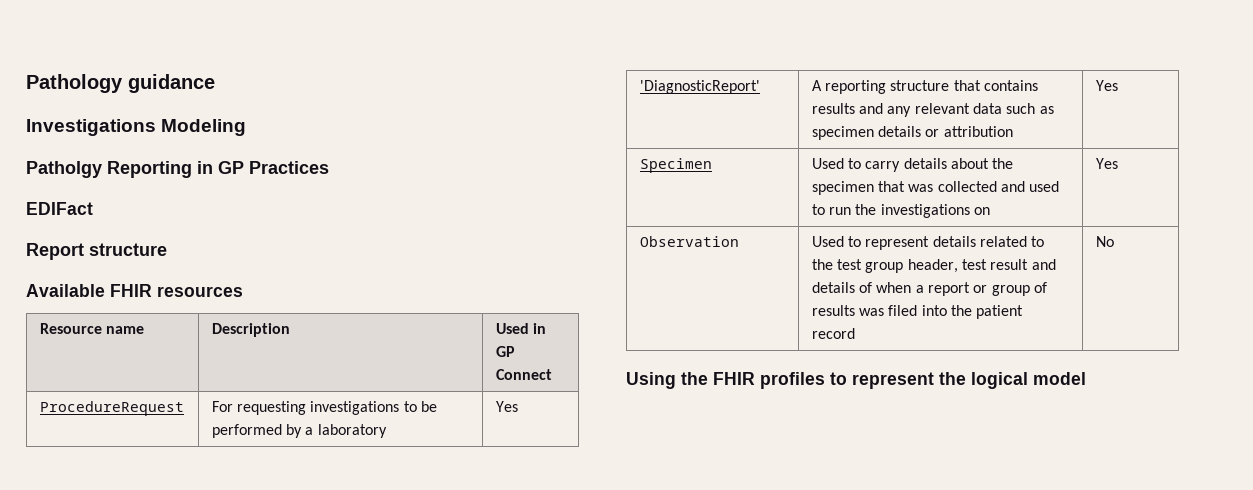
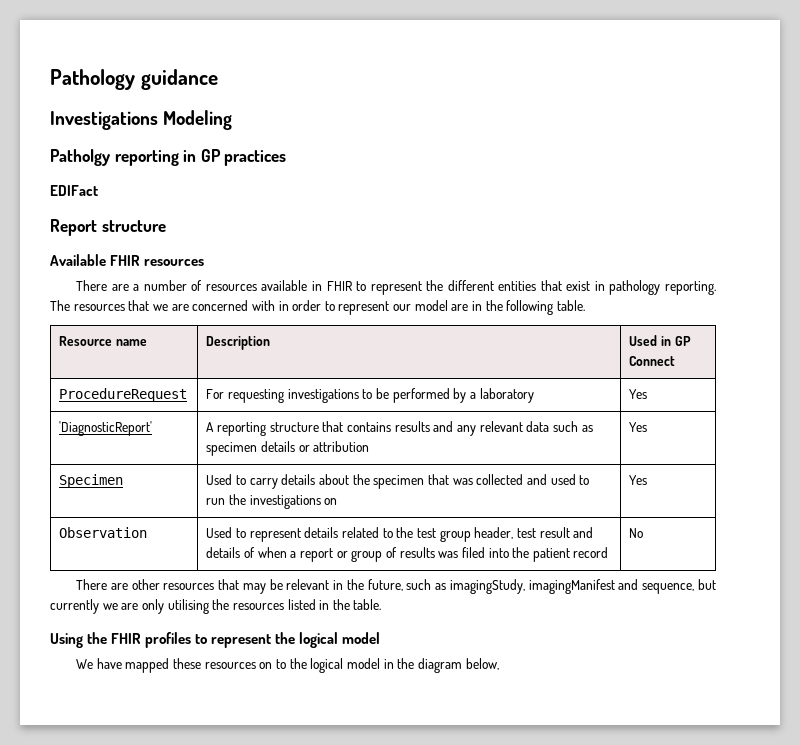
- Patholgy Reporting in GP Practices
+ Patholgy reporting in GP practices
+ There are a number of resources available in FHIR to represent the different entities that exist in pathology reporting. The resources that we are concerned with in order to represent our model are in the following table.
+ There are other resources that may be relevant in the future, such as imagingStudy, imagingManifest and sequence, but currently we are only utilising the resources listed in the table.
+ We have mapped these resources on to the logical model in the diagram below,

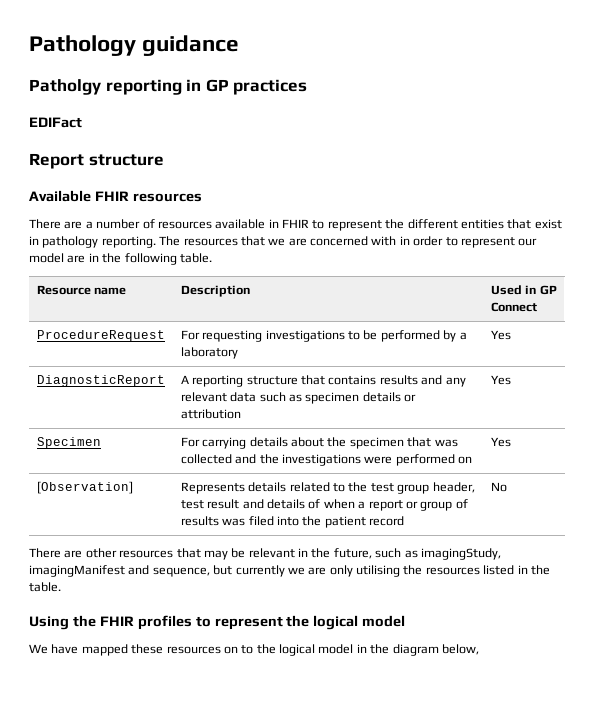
- Investigations Modeling
- 'DiagnosticReport' | A reporting structure that contains results and any relevant data such as specimen details or attribution | Yes
+ DiagnosticReport | A reporting structure that contains results and any relevant data such as specimen details or attribution | Yes
- Specimen | Used to carry details about the specimen that was collected and used to run the investigations on | Yes
- Observation | Used to represent details related to the test group header, test result and details of when a report or group of results was filed into the patient record | No
+ Specimen | For carrying details about the specimen that was collected and the investigations were performed on | Yes
+ [Observation] | Represents details related to the test group header, test result and details of when a report or group of results was filed into the patient record | No

